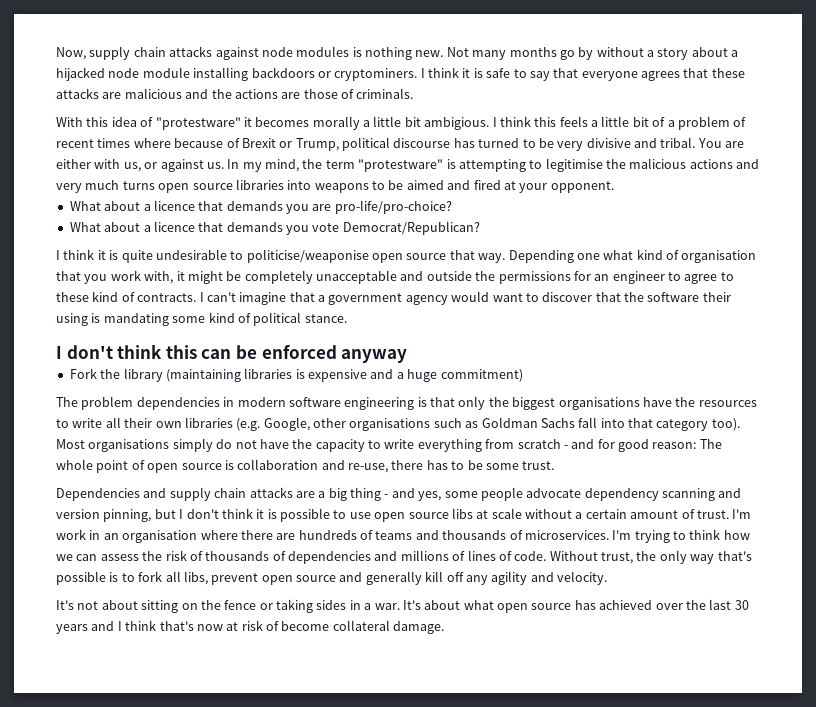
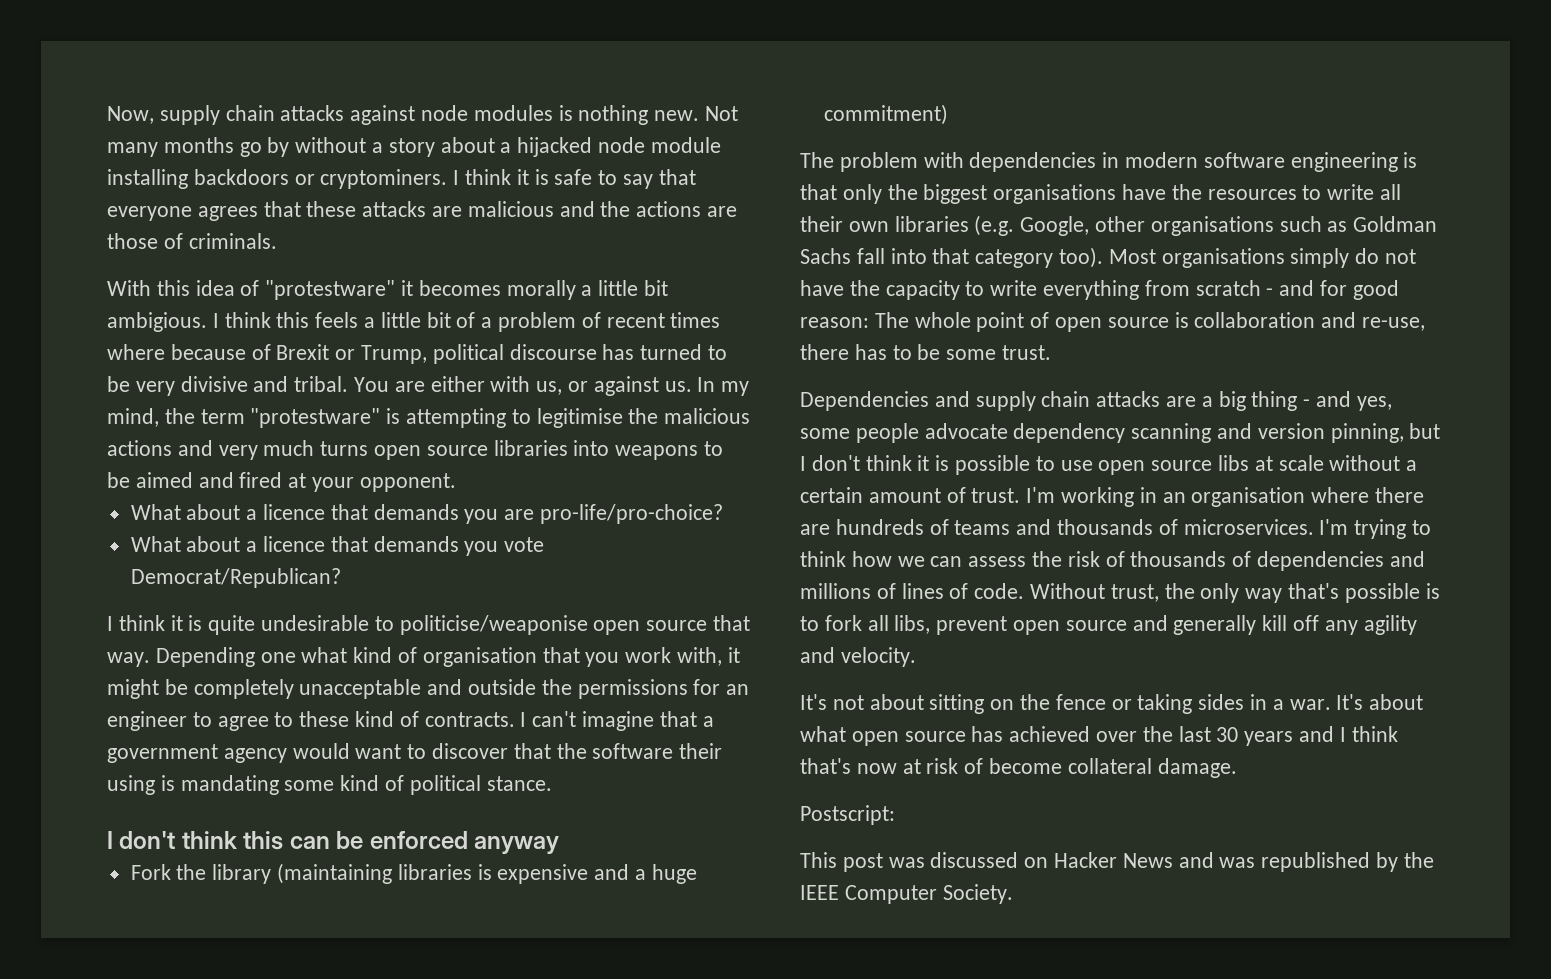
- The problem dependencies in modern software engineering is that only the biggest organisations have the resources to write all their own libraries (e.g. Google, other organisations such as Goldman Sachs fall into that category too).
+ The problem with dependencies in modern software engineering is that only the biggest organisations have the resources to write all their own libraries (e.g. Google, other organisations such as Goldman Sachs fall into that category too).
- I'm work in an organisation where there are hundreds of teams and thousands of microservices.
+ I'm working in an organisation where there are hundreds of teams and thousands of microservices.
+ Postscript:
+ This post was discussed on Hacker News and was republished by the IEEE Computer Society.

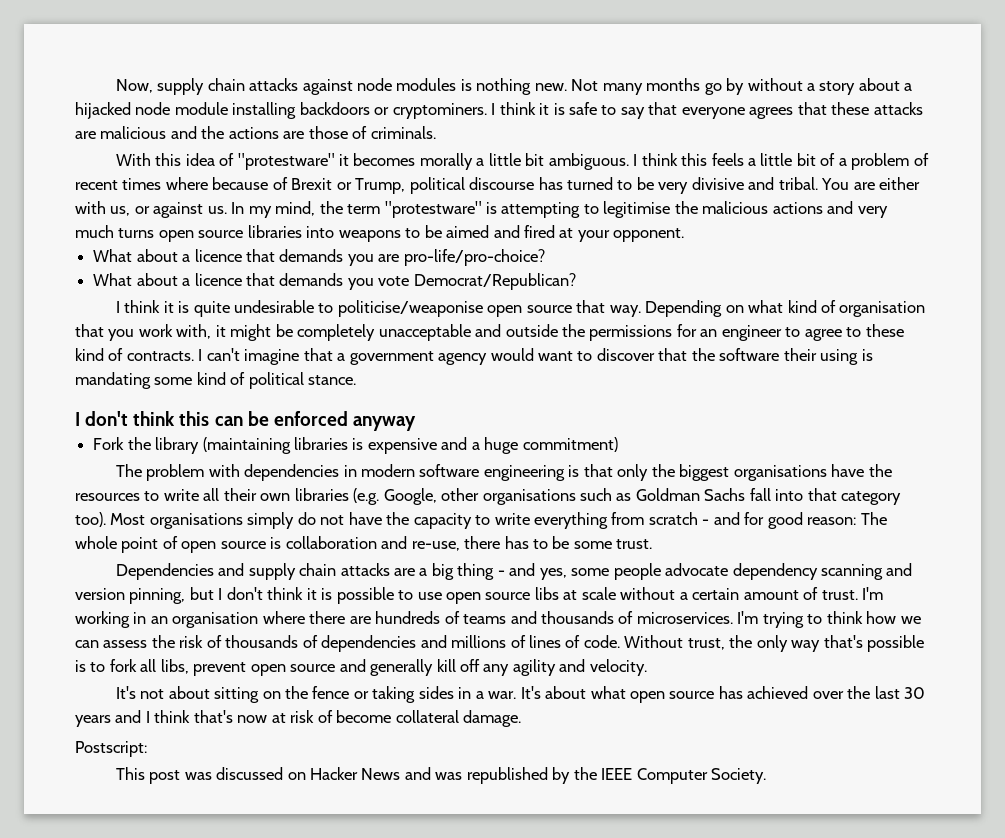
- With this idea of "protestware" it becomes morally a little bit ambigious.
+ With this idea of "protestware" it becomes morally a little bit ambiguous.
- Depending one what kind of organisation that you work with, it might be completely unacceptable and outside the permissions for an engineer to agree to these kind of contracts.
+ Depending on what kind of organisation that you work with, it might be completely unacceptable and outside the permissions for an engineer to agree to these kind of contracts.

